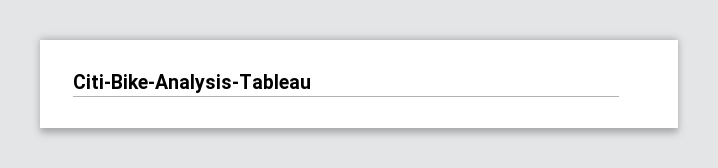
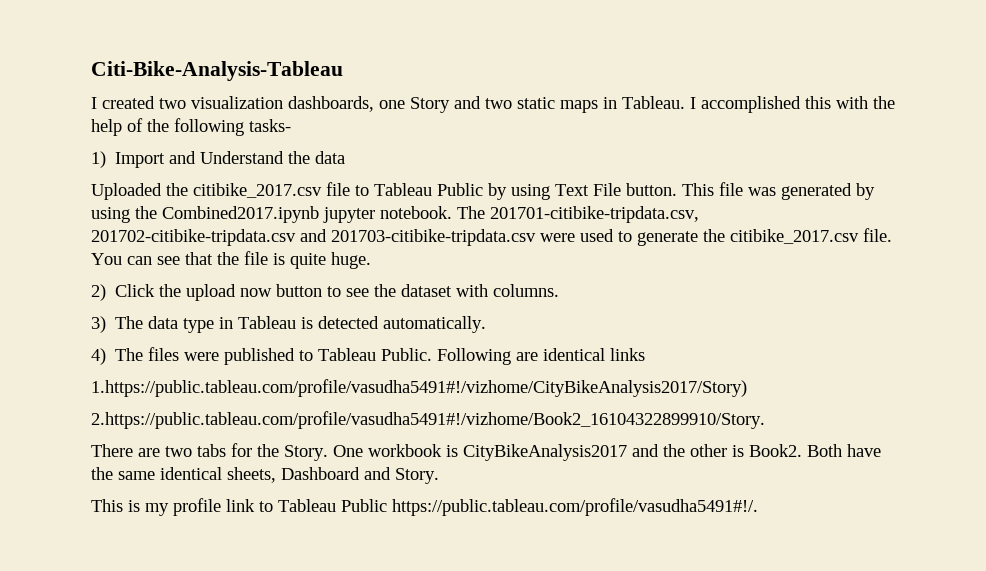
+ I created two visualization dashboards, one Story and two static maps in Tableau. I accomplished this with the help of the following tasks-
+ 1) Import and Understand the data
+ Uploaded the citibike_2017.csv file to Tableau Public by using Text File button. This file was generated by using the Combined2017.ipynb jupyter notebook. The 201701-citibike-tripdata.csv, 201702-citibike-tripdata.csv and 201703-citibike-tripdata.csv were used to generate the citibike_2017.csv file. You can see that the file is quite huge.
+ 2) Click the upload now button to see the dataset with columns.
+ 3) The data type in Tableau is detected automatically.
+ 4) The files were published to Tableau Public. Following are identical links
+ 1.https://public.tableau.com/profile/vasudha5491#!/vizhome/CityBikeAnalysis2017/Story)
+ 2.https://public.tableau.com/profile/vasudha5491#!/vizhome/Book2_16104322899910/Story.
+ There are two tabs for the Story. One workbook is CityBikeAnalysis2017 and the other is Book2. Both have the same identical sheets, Dashboard and Story.
+ This is my profile link to Tableau Public https://public.tableau.com/profile/vasudha5491#!/.

